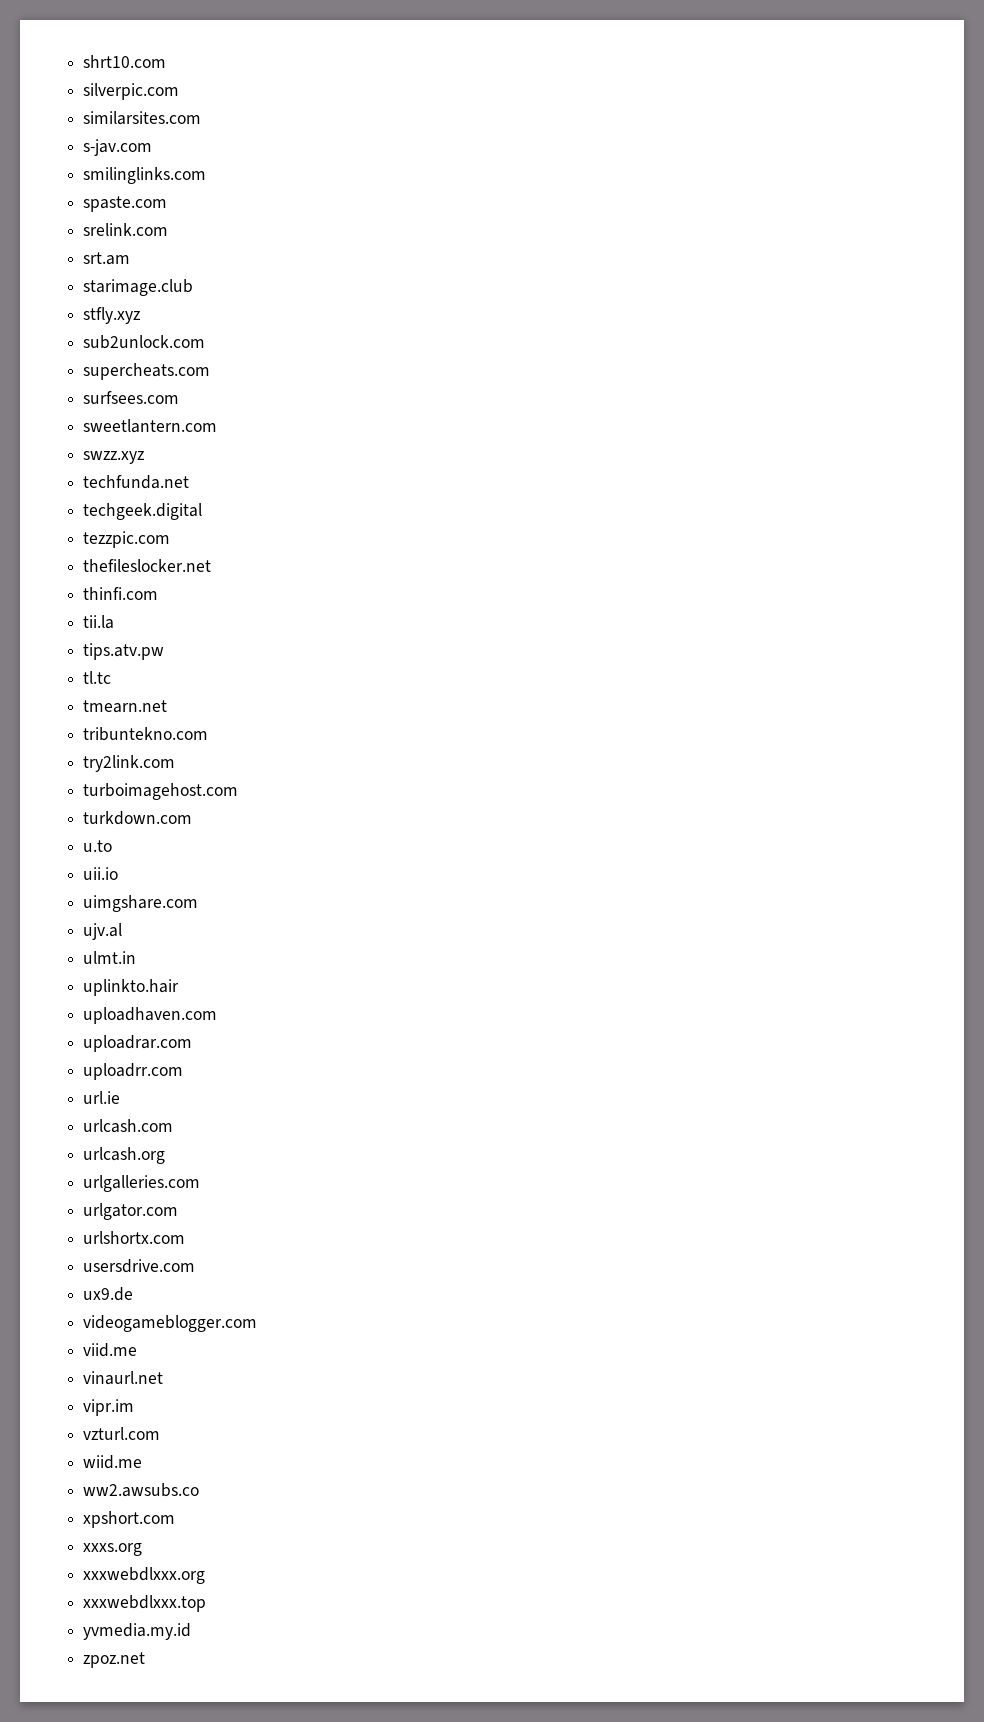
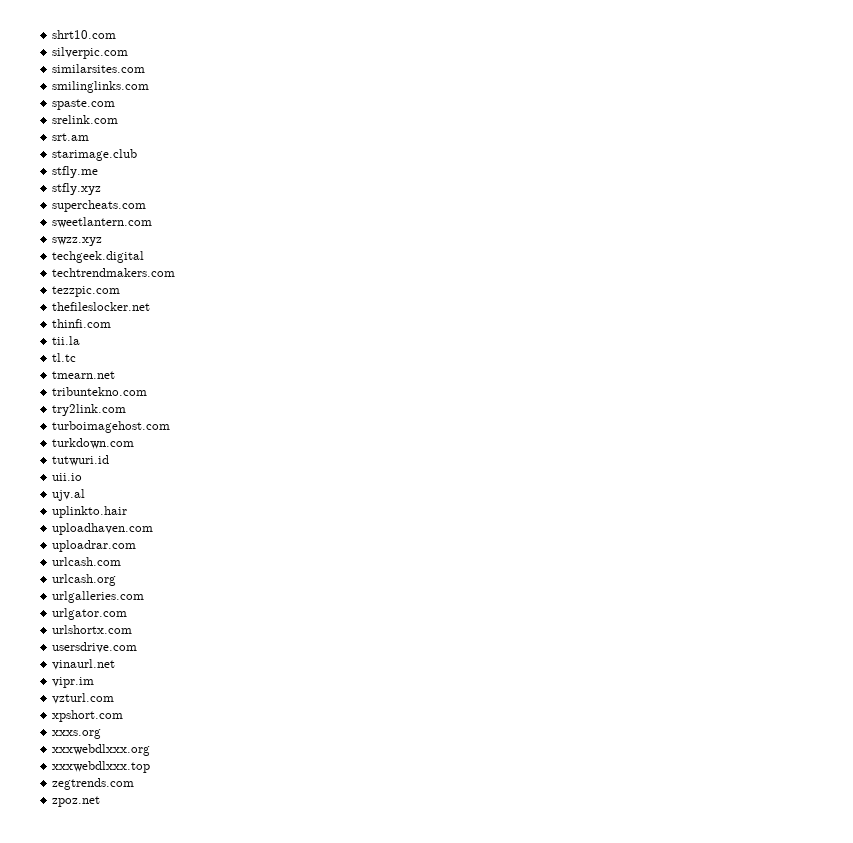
- s-jav.com
+ stfly.me
- sub2unlock.com
- surfsees.com
- techfunda.net
  techgeek.digital
+ techtrendmakers.com
- tips.atv.pw
- u.to
+ tutwuri.id
- uimgshare.com
- ulmt.in
- uploadrr.com
- url.ie
- ux9.de
- videogameblogger.com
- viid.me
- wiid.me
- ww2.awsubs.co
- yvmedia.my.id
+ zegtrends.com

